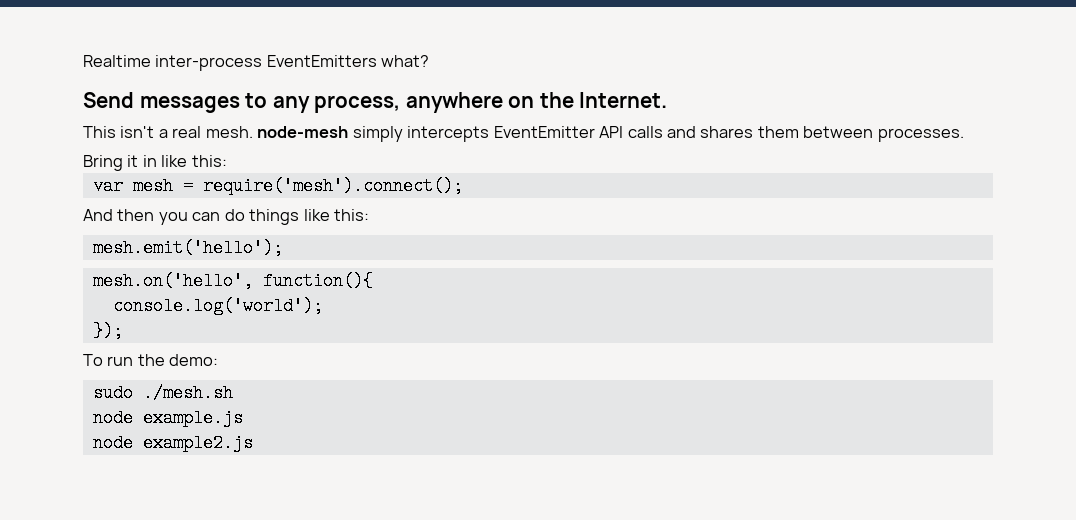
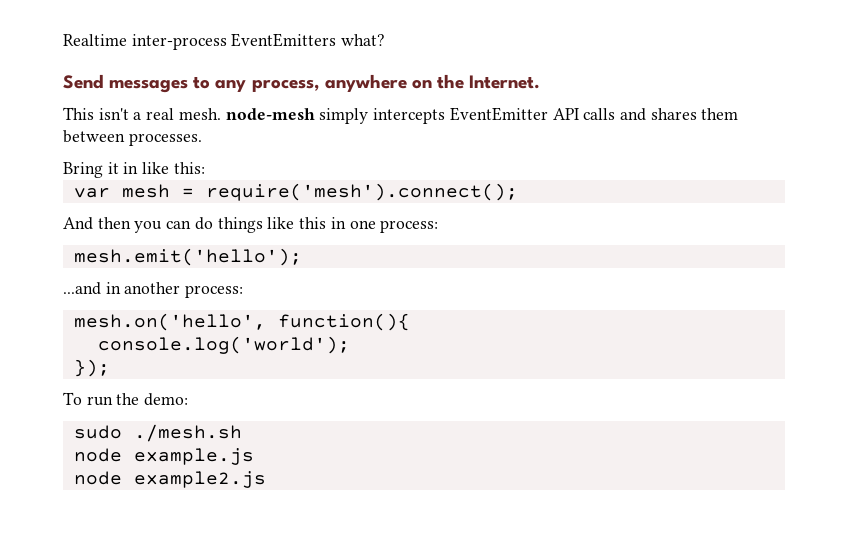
- And then you can do things like this:
+ And then you can do things like this in one process:
  mesh.emit('hello');
+ ...and in another process:

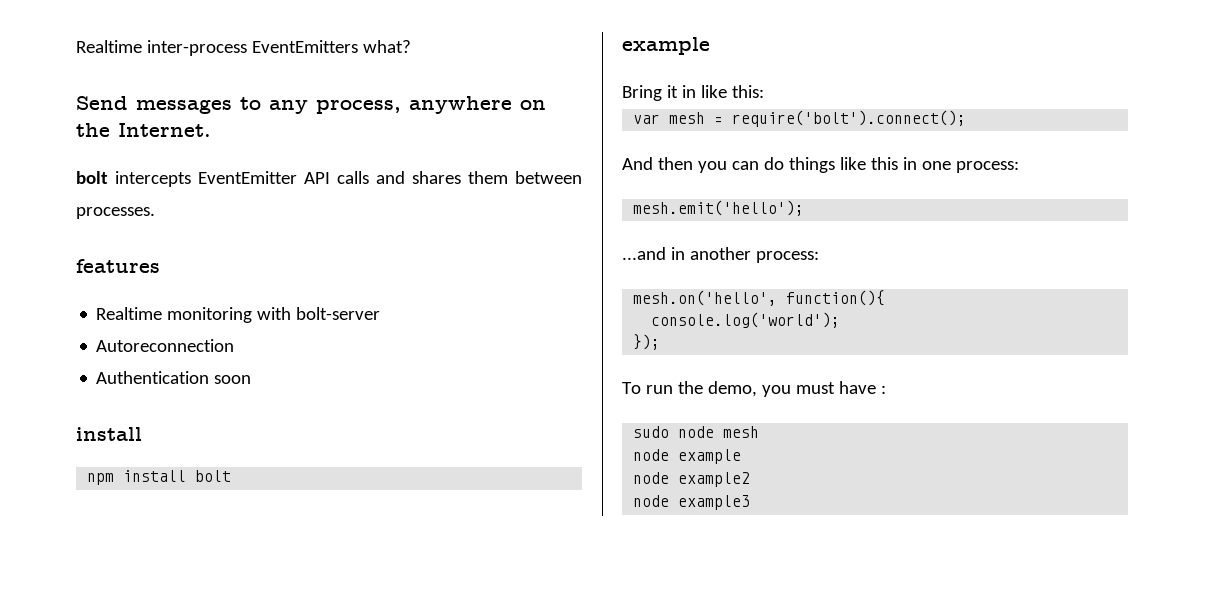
- This isn't a real mesh. node-mesh simply intercepts EventEmitter API calls and shares them between processes.
+ bolt intercepts EventEmitter API calls and shares them between processes.
+ features
+ Realtime monitoring with bolt-server
+ Autoreconnection
+ Authentication soon
+ install
+ npm install bolt
+ example
- var mesh = require('mesh').connect();
+ var mesh = require('bolt').connect();
- To run the demo:
+ To run the demo, you must have :
- sudo ./mesh.sh
- node example.js
- node example2.js
+ sudo node mesh
+ node example
+ node example2
+ node example3

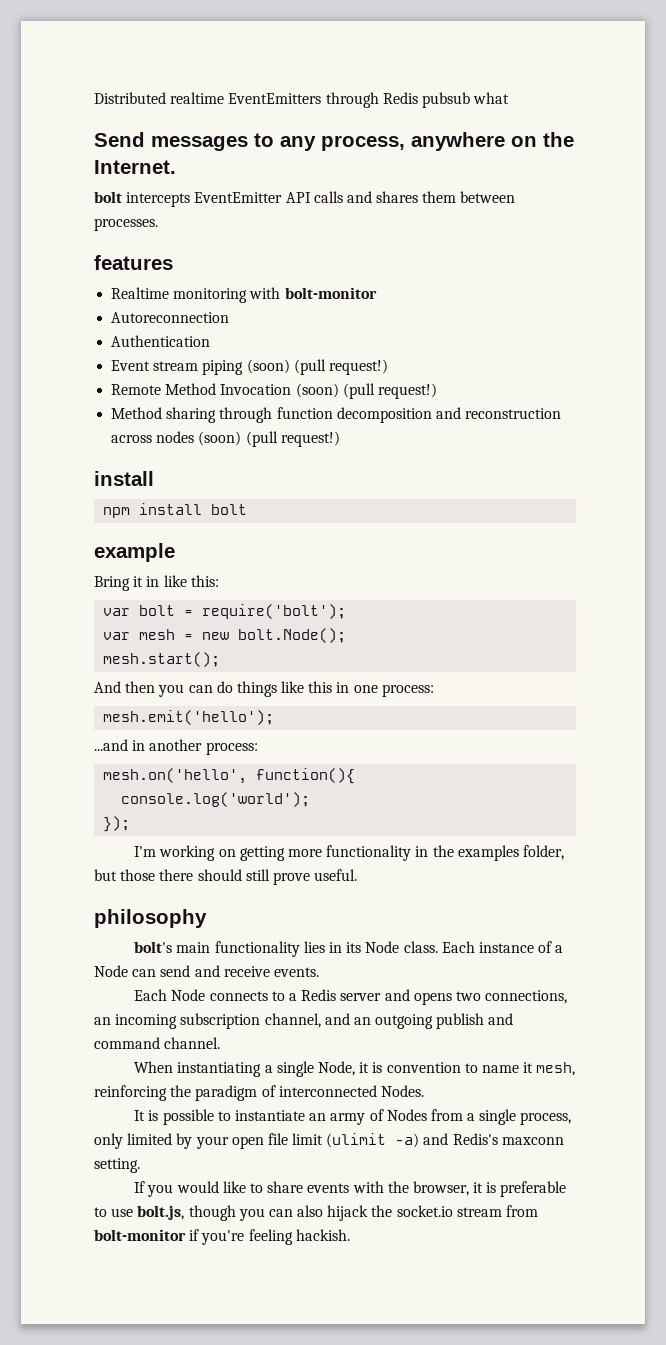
- Realtime inter-process EventEmitters what?
+ Distributed realtime EventEmitters through Redis pubsub what
- Realtime monitoring with bolt-server
+ Realtime monitoring with bolt-monitor
- Authentication soon
+ Authentication
+ Event stream piping (soon) (pull request!)
+ Remote Method Invocation (soon) (pull request!)
+ Method sharing through function decomposition and reconstruction across nodes (soon) (pull request!)
+ var bolt = require('bolt');
- var mesh = require('bolt').connect();
+ var mesh = new bolt.Node();
+ mesh.start();
- To run the demo, you must have :
- sudo node mesh
- node example
- node example2
- node example3
+ I'm working on getting more functionality in the examples folder, but those there should still prove useful.
+ philosophy
+ bolt's main functionality lies in its Node class. Each instance of a Node can send and receive events.
+ Each Node connects to a Redis server and opens two connections, an incoming subscription channel, and an outgoing publish and command channel.
+ When instantiating a single Node, it is convention to name it mesh, reinforcing the paradigm of interconnected Nodes.
+ It is possible to instantiate an army of Nodes from a single process, only limited by your open file limit (ulimit -a) and Redis's maxconn setting.
+ If you would like to share events with the browser, it is preferable to use bolt.js, though you can also hijack the socket.io stream from bolt-monitor if you're feeling hackish.

